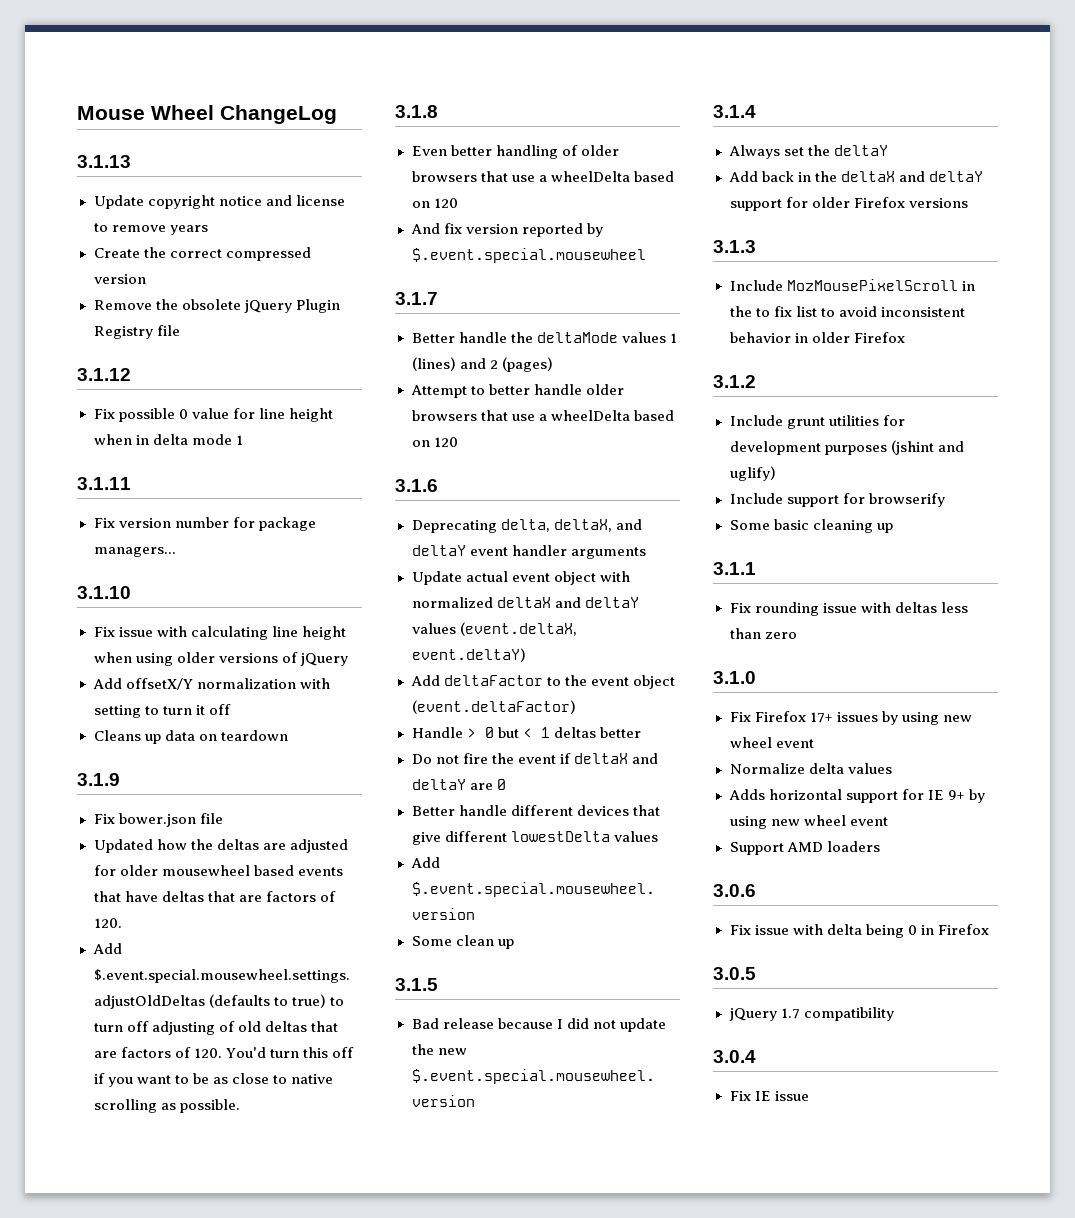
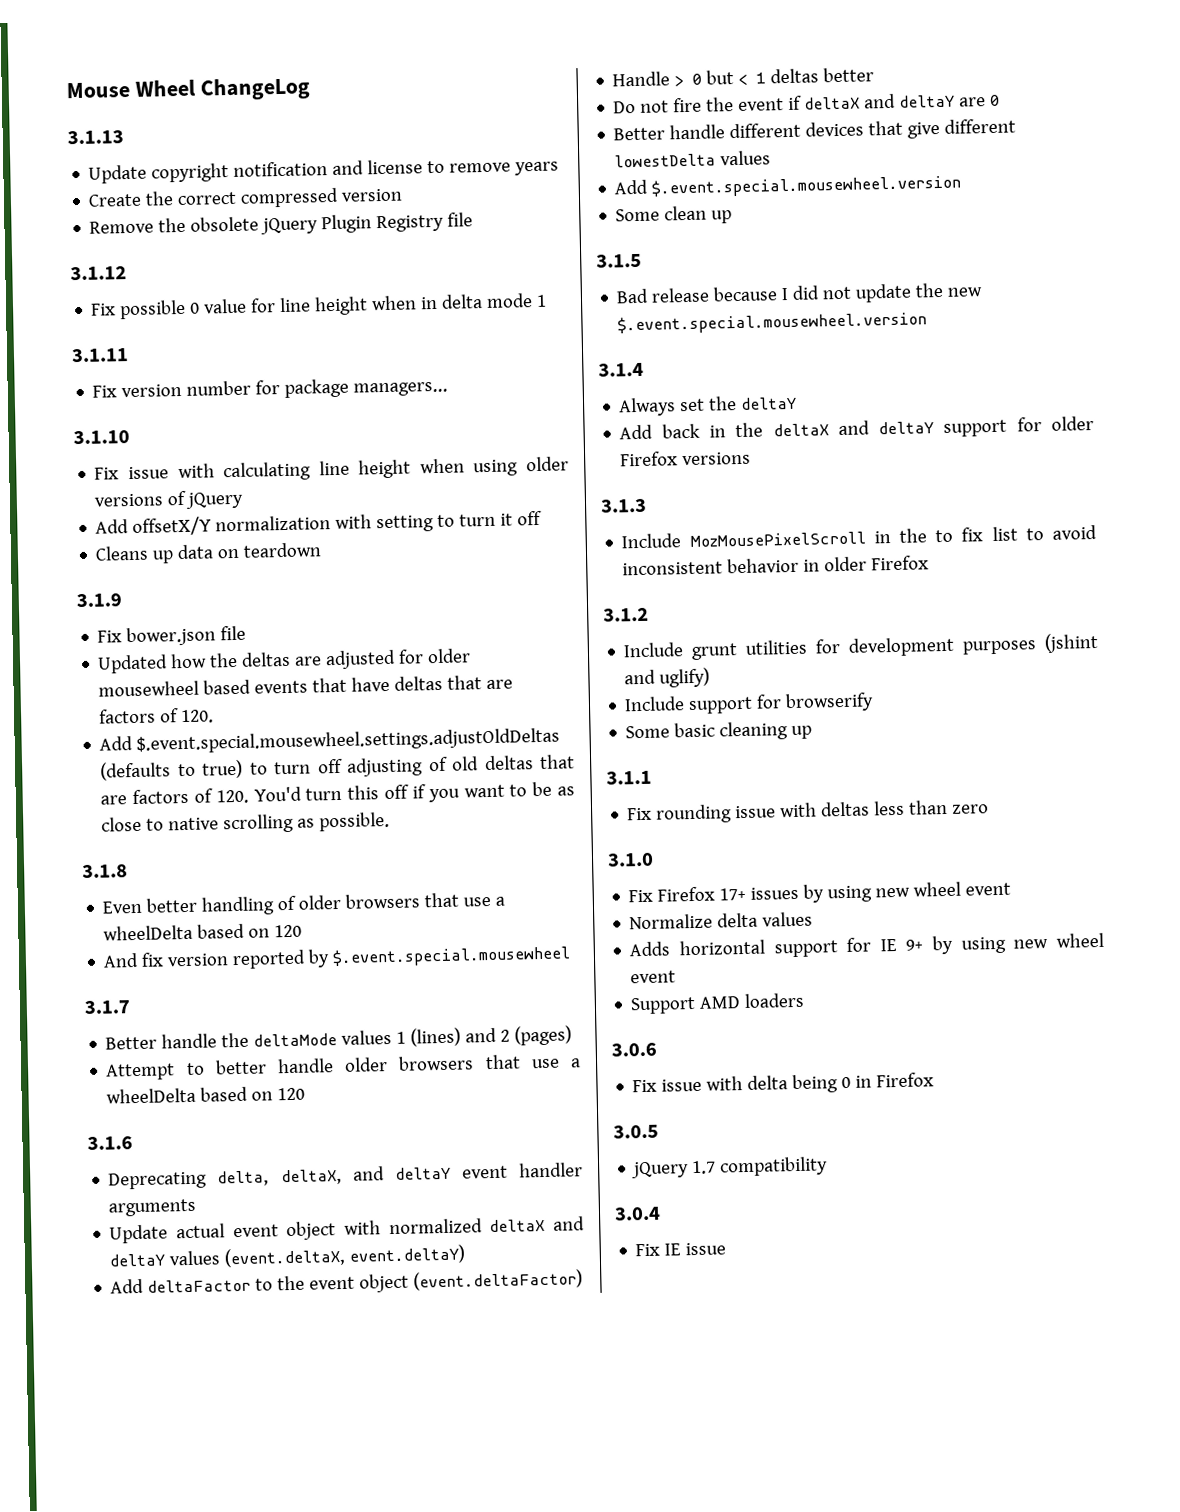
- Update copyright notice and license to remove years
+ Update copyright notification and license to remove years

